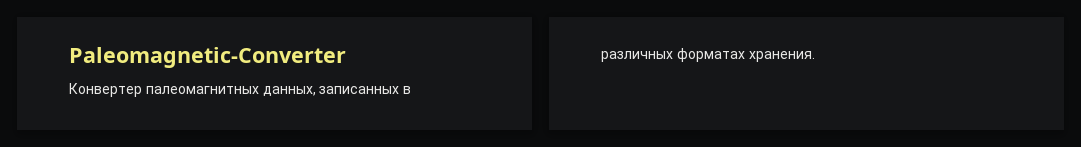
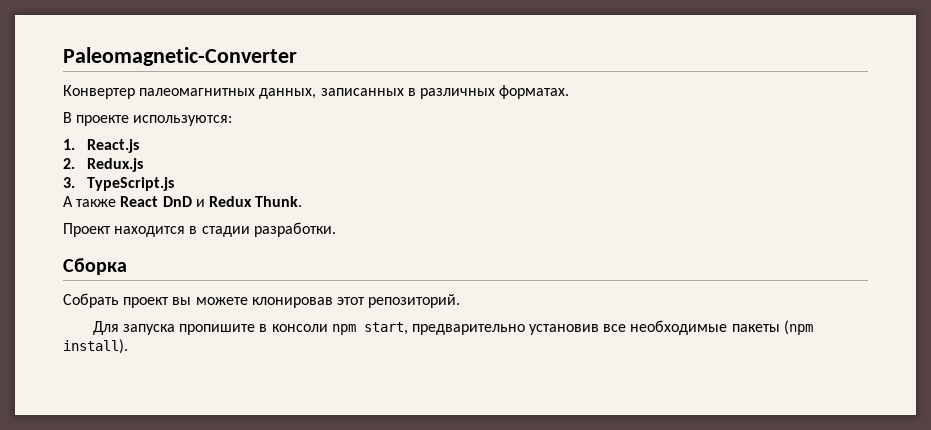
- Конвертер палеомагнитных данных, записанных в различных форматах хранения.
+ Конвертер палеомагнитных данных, записанных в различных форматах.
+ В проекте используются:
+ 1. React.js
+ 2. Redux.js
+ 3. TypeScript.js
+ А также React DnD и Redux Thunk.
+ Проект находится в стадии разработки.
+ Сборка
+ Собрать проект вы можете клонировав этот репозиторий.
+ Для запуска пропишите в консоли npm start, предварительно установив все необходимые пакеты (npm install).

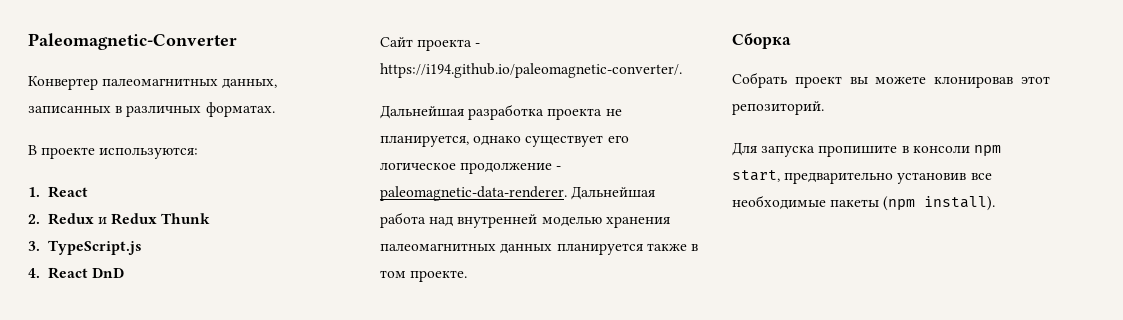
- 1. React.js
+ 1. React
- 2. Redux.js
+ 2. Redux и Redux Thunk
- А также React DnD и Redux Thunk.
- Проект находится в стадии разработки.
+ 4. React DnD
+ Сайт проекта - https://i194.github.io/paleomagnetic-converter/.
+ Дальнейшая разработка проекта не планируется, однако существует его логическое продолжение - paleomagnetic-data-renderer. Дальнейшая работа над внутренней моделью хранения палеомагнитных данных планируется также в том проекте.

